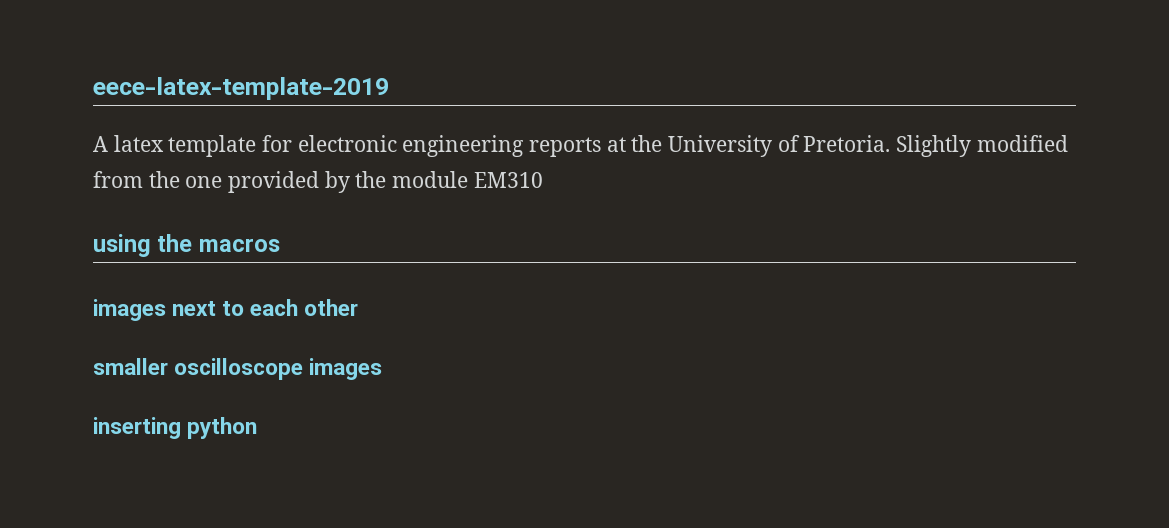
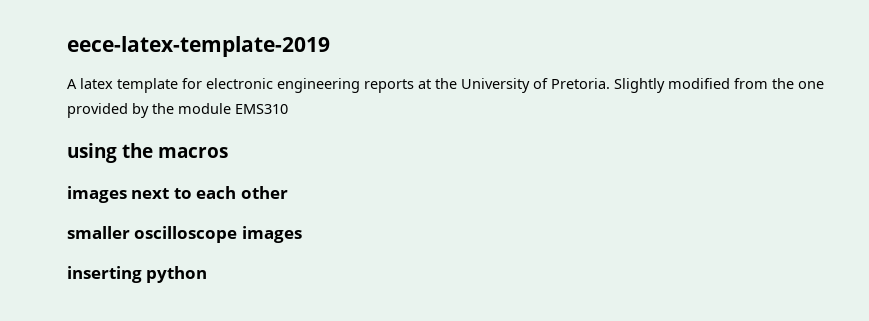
- Slightly modified from the one provided by the module EM310
+ Slightly modified from the one provided by the module EMS310

